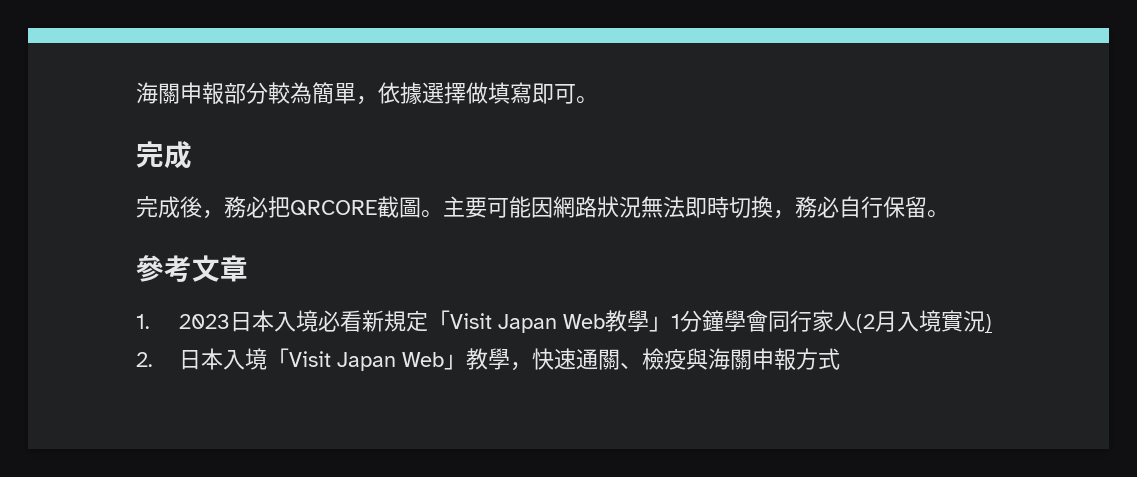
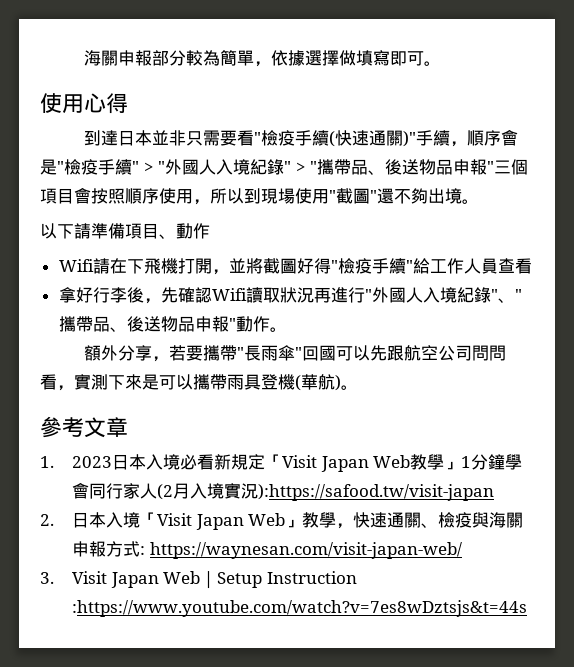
  海關申報部分較為簡單，依據選擇做填寫即可。
- 完成
- 完成後，務必把QRCORE截圖。主要可能因網路狀況無法即時切換，務必自行保留。
+ 使用心得
+ 到達日本並非只需要看"檢疫手續(快速通關)"手續，順序會是"檢疫手續" > "外國人入境紀錄" > "攜帶品、後送物品申報"三個項目會按照順序使用，所以到現場使用"截圖"還不夠出境。
+ 以下請準備項目、動作
+ Wifi請在下飛機打開，並將截圖好得"檢疫手續"給工作人員查看
+ 拿好行李後，先確認Wifi讀取狀況再進行"外國人入境紀錄"、"攜帶品、後送物品申報"動作。
+ 額外分享，若要攜帶"長雨傘"回國可以先跟航空公司問問看，實測下來是可以攜帶雨具登機(華航)。
- 1. 2023日本入境必看新規定「Visit Japan Web教學」1分鐘學會同行家人(2月入境實況)
+ 1. 2023日本入境必看新規定「Visit Japan Web教學」1分鐘學會同行家人(2月入境實況):https://safood.tw/visit-japan
- 2.日本入境「Visit Japan Web」教學，快速通關、檢疫與海關申報方式
+ 2.日本入境「Visit Japan Web」教學，快速通關、檢疫與海關申報方式: https://waynesan.com/visit-japan-web/
+ 3. Visit Japan Web｜Setup Instruction :https://www.youtube.com/watch?v=7es8wDztsjs&t=44s

